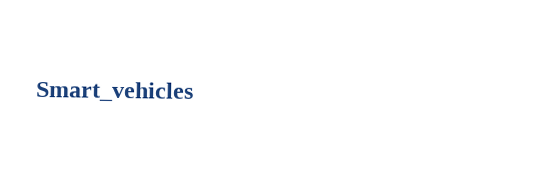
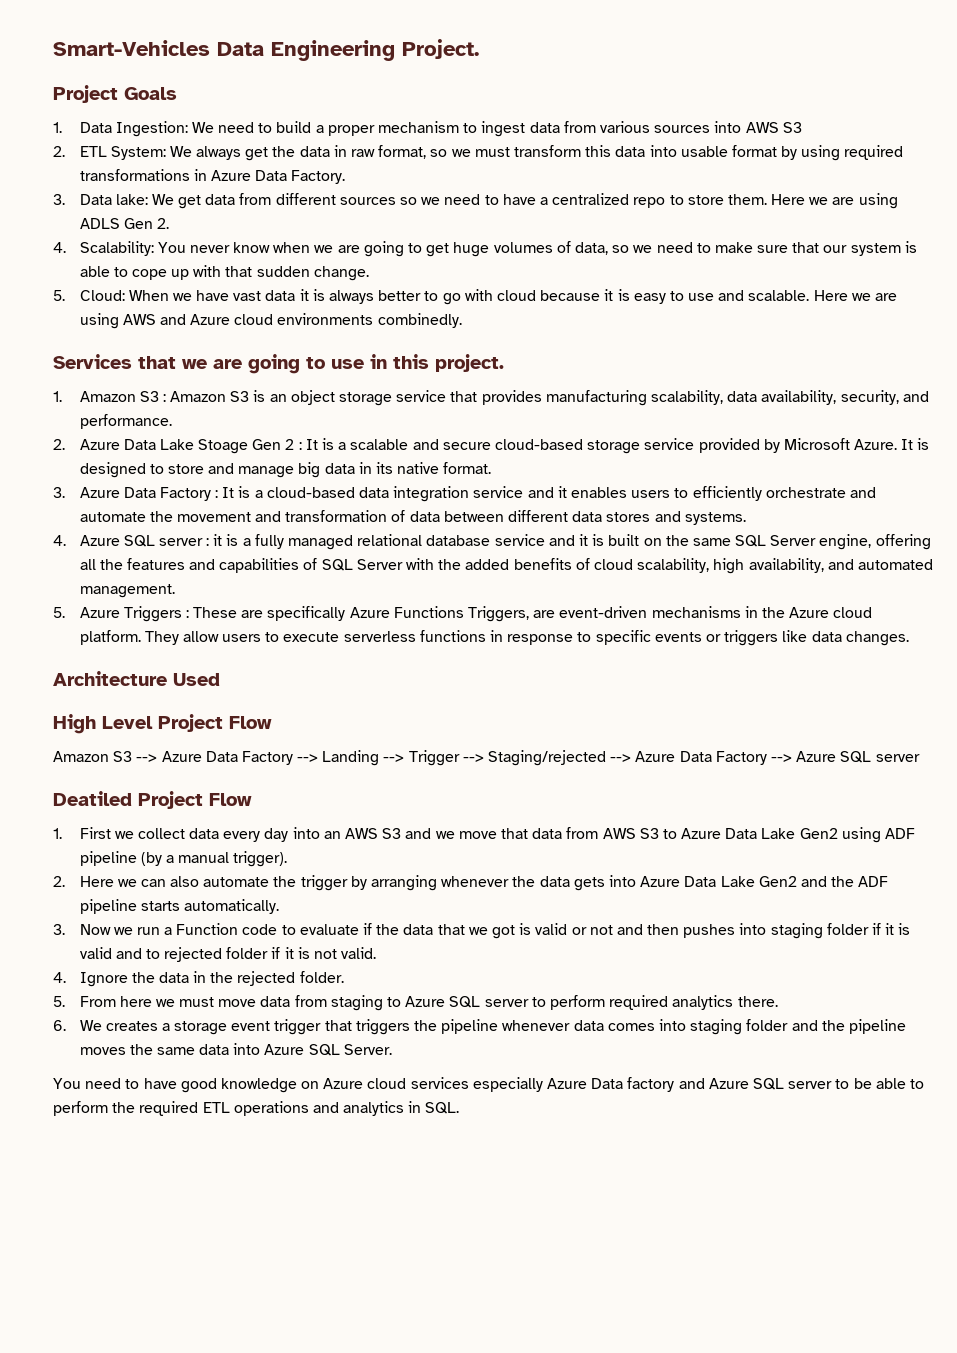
- Smart_vehicles
+ Smart-Vehicles Data Engineering Project.
+ Project Goals
+ 1. Data Ingestion: We need to build a proper mechanism to ingest data from various sources into AWS S3
+ 2. ETL System: We always get the data in raw format, so we must transform this data into usable format by using required transformations in Azure Data Factory.
+ 3. Data lake: We get data from different sources so we need to have a centralized repo to store them. Here we are using ADLS Gen 2.
+ 4. Scalability: You never know when we are going to get huge volumes of data, so we need to make sure that our system is able to cope up with that sudden change.
+ 5. Cloud: When we have vast data it is always better to go with cloud because it is easy to use and scalable. Here we are using AWS and Azure cloud environments combinedly.
+ Services that we are going to use in this project.
+ 1. Amazon S3 : Amazon S3 is an object storage service that provides manufacturing scalability, data availability, security, and performance.
+ 2. Azure Data Lake Stoage Gen 2 : It is a scalable and secure cloud-based storage service provided by Microsoft Azure. It is designed to store and manage big data in its native format.
+ 3. Azure Data Factory : It is a cloud-based data integration service and it enables users to efficiently orchestrate and automate the movement and transformation of data between different data stores and systems.
+ 4. Azure SQL server : it is a fully managed relational database service and it is built on the same SQL Server engine, offering all the features and capabilities of SQL Server with the added benefits of cloud scalability, high availability, and automated management.
+ 5. Azure Triggers : These are specifically Azure Functions Triggers, are event-driven mechanisms in the Azure cloud platform. They allow users to execute serverless functions in response to specific events or triggers like data changes.
+ Architecture Used
+ High Level Project Flow
+ Amazon S3 --> Azure Data Factory --> Landing --> Trigger --> Staging/rejected --> Azure Data Factory --> Azure SQL server
+ Deatiled Project Flow
+ 1. First we collect data every day into an AWS S3 and we move that data from AWS S3 to Azure Data Lake Gen2 using ADF pipeline (by a manual trigger).
+ 2. Here we can also automate the trigger by arranging whenever the data gets into Azure Data Lake Gen2 and the ADF pipeline starts automatically.
+ 3. Now we run a Function code to evaluate if the data that we got is valid or not and then pushes into staging folder if it is valid and to rejected folder if it is not valid.
+ 4. Ignore the data in the rejected folder.
+ 5. From here we must move data from staging to Azure SQL server to perform required analytics there.
+ 6. We creates a storage event trigger that triggers the pipeline whenever data comes into staging folder and the pipeline moves the same data into Azure SQL Server.
+ You need to have good knowledge on Azure cloud services especially Azure Data factory and Azure SQL server to be able to perform the required ETL operations and analytics in SQL.

